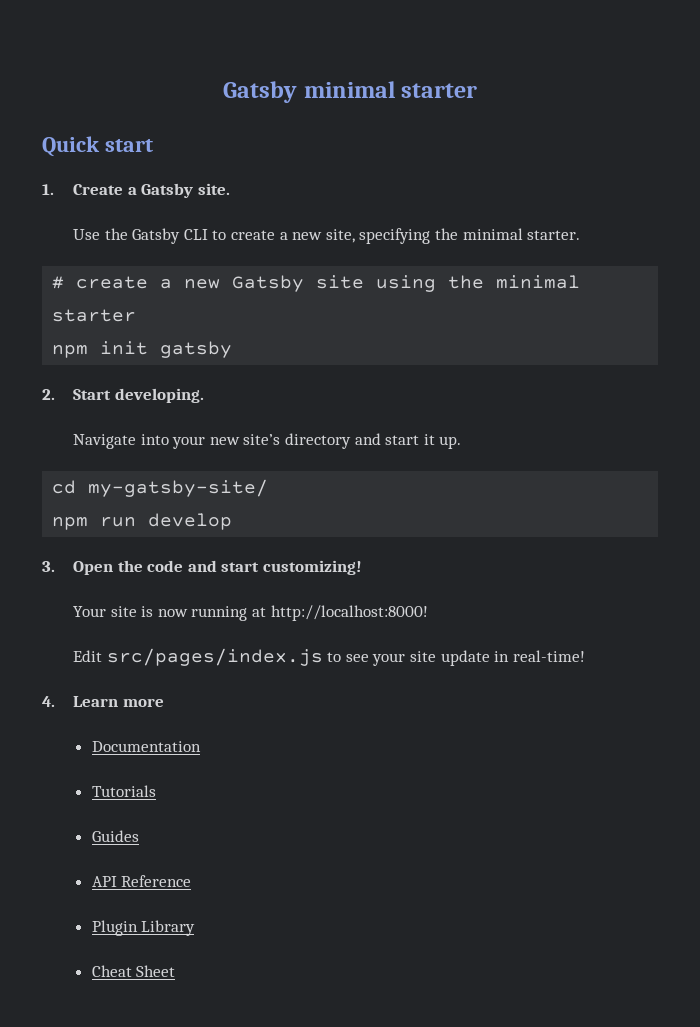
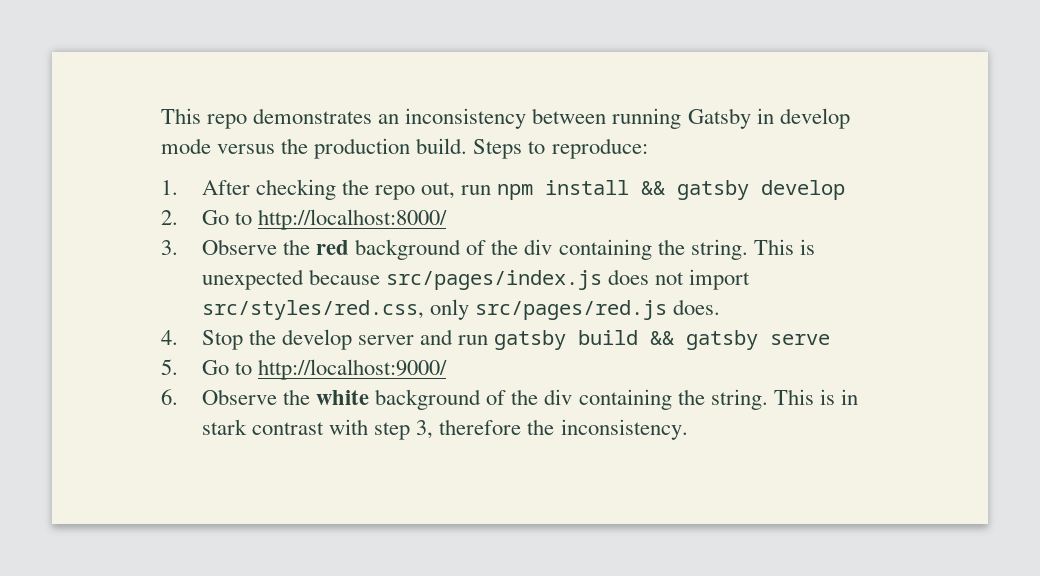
- Gatsby minimal starter
- Quick start
- 1. Create a Gatsby site.
- Use the Gatsby CLI to create a new site, specifying the minimal starter.
- # create a new Gatsby site using the minimal starter
- npm init gatsby
- 2. Start developing.
- Navigate into your new site’s directory and start it up.
- cd my-gatsby-site/
- npm run develop
- 3. Open the code and start customizing!
- Your site is now running at http://localhost:8000!
- Edit src/pages/index.js to see your site update in real-time!
- 4. Learn more
- Documentation
- Tutorials
- Guides
- API Reference
- Plugin Library
- Cheat Sheet
+ This repo demonstrates an inconsistency between running Gatsby in develop mode versus the production build. Steps to reproduce:
+ 1. After checking the repo out, run npm install && gatsby develop
+ 2. Go to http://localhost:8000/
+ 3. Observe the red background of the div containing the string. This is unexpected because src/pages/index.js does not import src/styles/red.css, only src/pages/red.js does.
+ 4. Stop the develop server and run gatsby build && gatsby serve
+ 5. Go to http://localhost:9000/
+ 6. Observe the white background of the div containing the string. This is in stark contrast with step 3, therefore the inconsistency.

